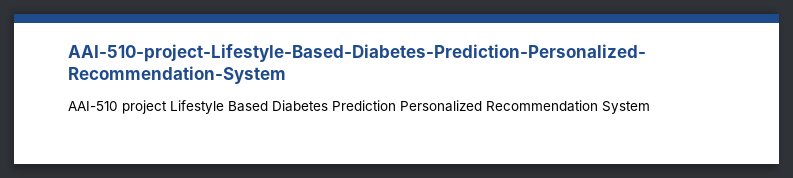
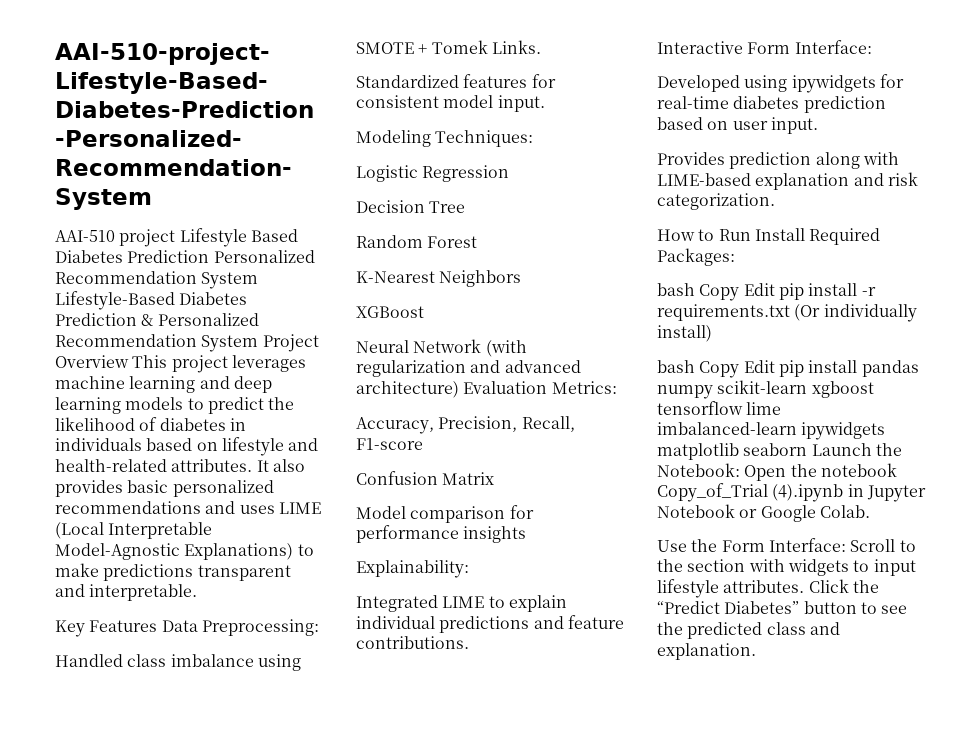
- AAI-510 project Lifestyle Based Diabetes Prediction Personalized Recommendation System
+ AAI-510 project Lifestyle Based Diabetes Prediction Personalized Recommendation System Lifestyle-Based Diabetes Prediction & Personalized Recommendation System Project Overview This project leverages machine learning and deep learning models to predict the likelihood of diabetes in individuals based on lifestyle and health-related attributes. It also provides basic personalized recommendations and uses LIME (Local Interpretable Model-Agnostic Explanations) to make predictions transparent and interpretable.
+ Key Features Data Preprocessing:
+ Handled class imbalance using SMOTE + Tomek Links.
+ Standardized features for consistent model input.
+ Modeling Techniques:
+ Logistic Regression
+ Decision Tree
+ Random Forest
+ K-Nearest Neighbors
+ XGBoost
+ Neural Network (with regularization and advanced architecture) Evaluation Metrics:
+ Accuracy, Precision, Recall, F1-score
+ Confusion Matrix
+ Model comparison for performance insights
+ Explainability:
+ Integrated LIME to explain individual predictions and feature contributions.
+ Interactive Form Interface:
+ Developed using ipywidgets for real-time diabetes prediction based on user input.
+ Provides prediction along with LIME-based explanation and risk categorization.
+ How to Run Install Required Packages:
+ bash Copy Edit pip install -r requirements.txt (Or individually install)
+ bash Copy Edit pip install pandas numpy scikit-learn xgboost tensorflow lime imbalanced-learn ipywidgets matplotlib seaborn Launch the Notebook: Open the notebook Copy_of_Trial (4).ipynb in Jupyter Notebook or Google Colab.
+ Use the Form Interface: Scroll to the section with widgets to input lifestyle attributes. Click the “Predict Diabetes” button to see the predicted class and explanation.

